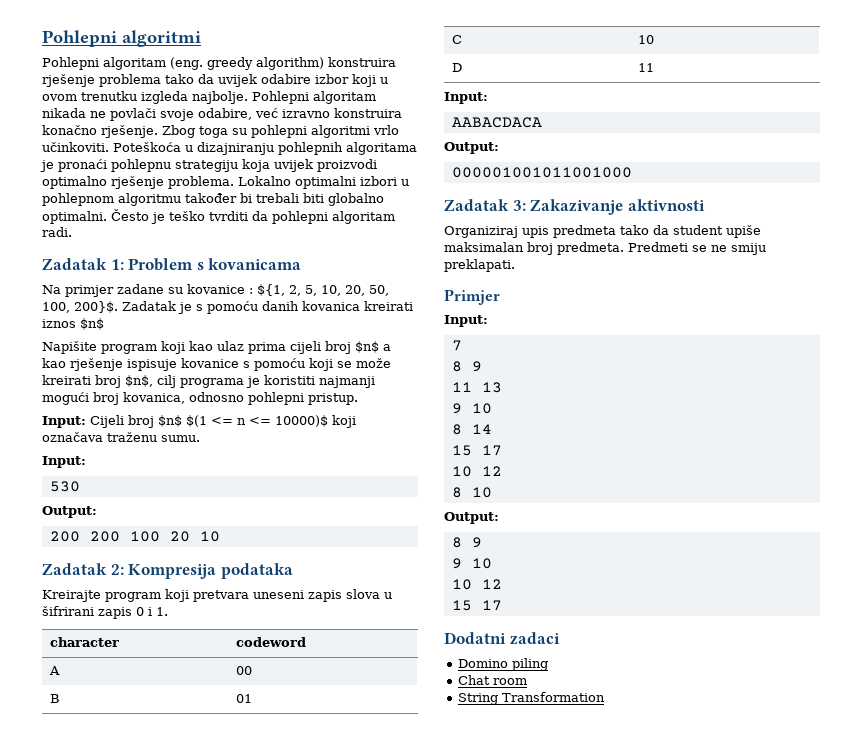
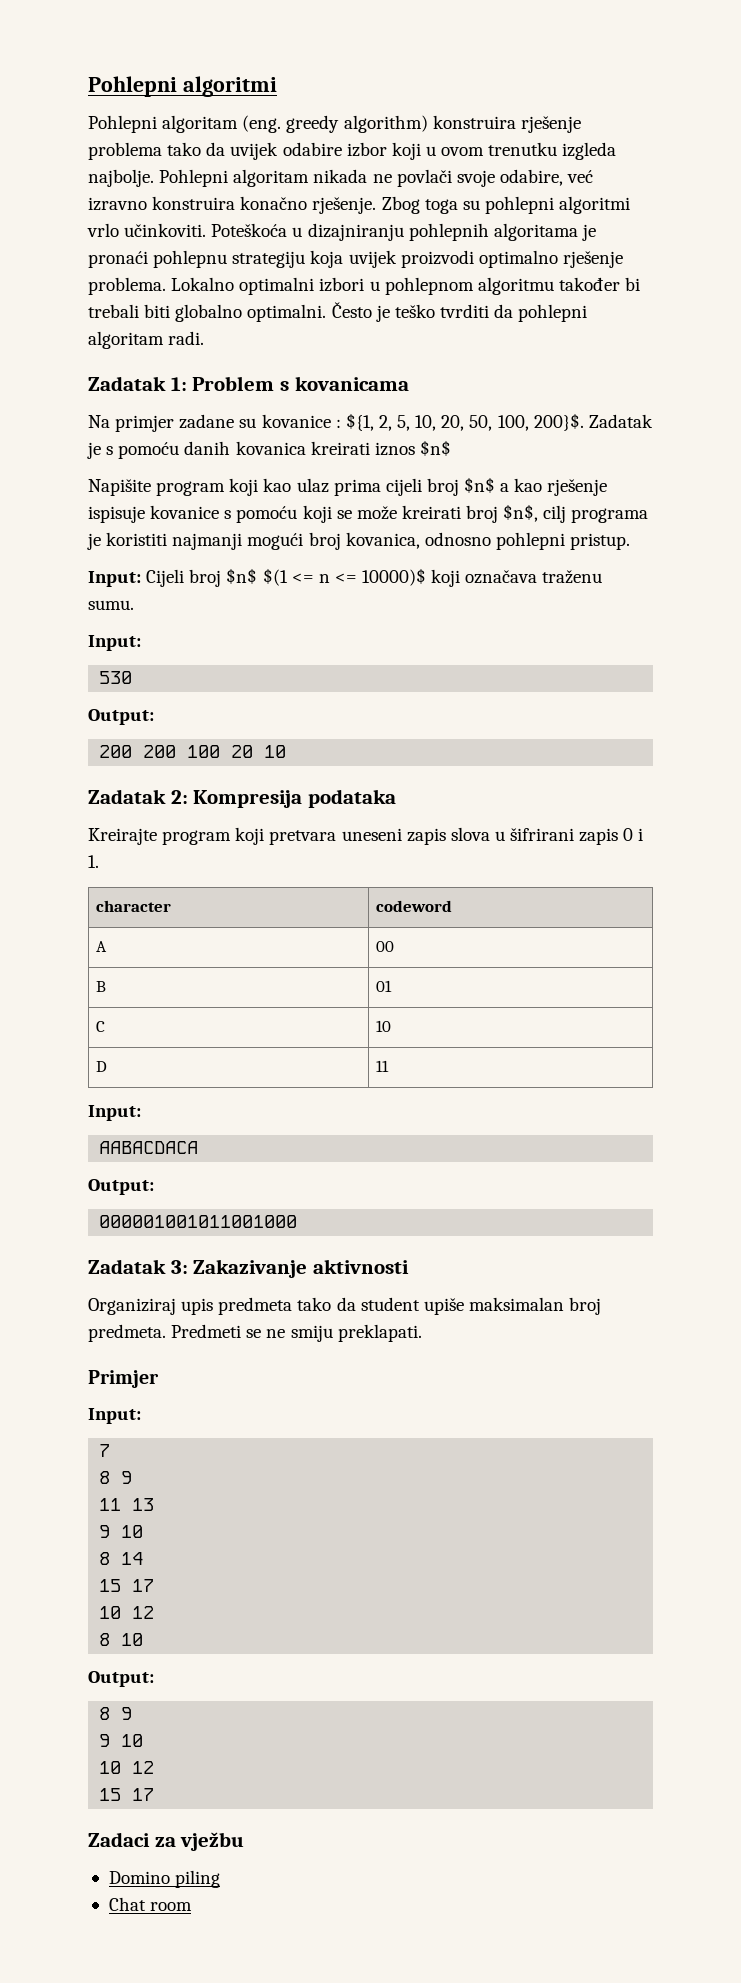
- Dodatni zadaci
+ Zadaci za vježbu
- String Transformation

